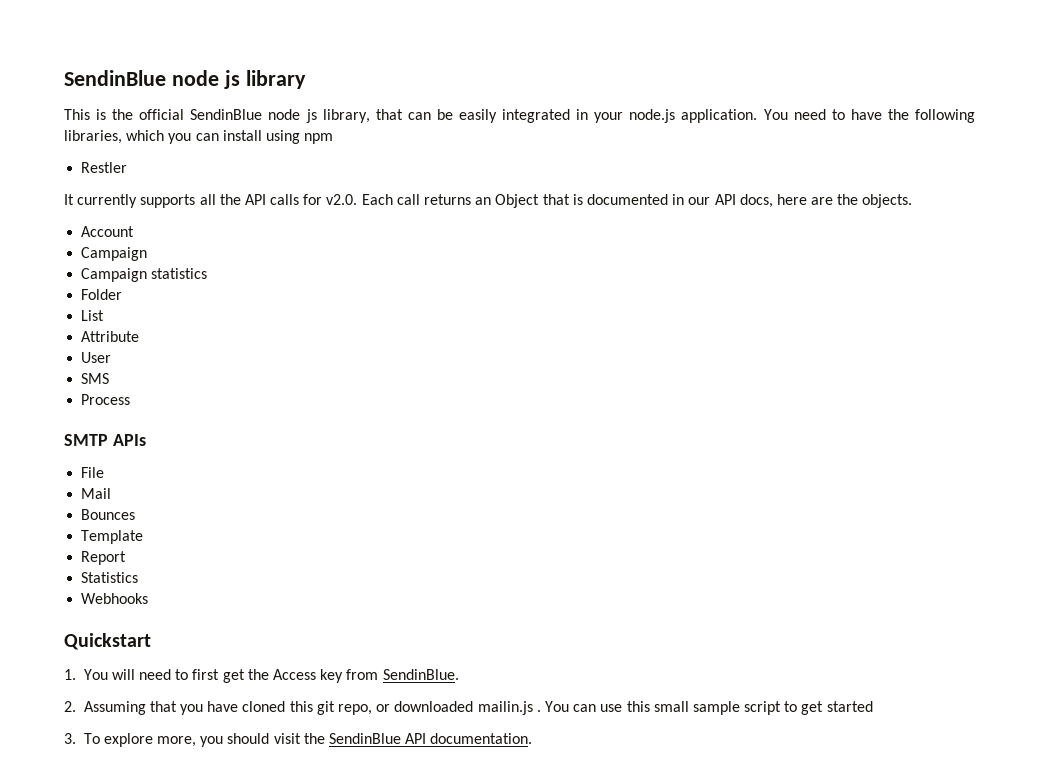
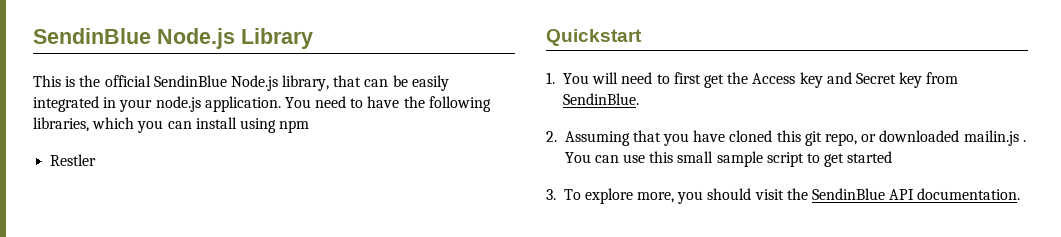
- SendinBlue node js library
+ SendinBlue Node.js Library
- This is the official SendinBlue node js library, that can be easily integrated in your node.js application.
+ This is the official SendinBlue Node.js library, that can be easily integrated in your node.js application.
- It currently supports all the API calls for v2.0. Each call returns an Object that is documented in our API docs, here are the objects.
- Account
- Campaign
- Campaign statistics
- Folder
- List
- Attribute
- User
- SMS
- Process
- SMTP APIs
- File
- Mail
- Bounces
- Template
- Report
- Statistics
- Webhooks
- 1. You will need to first get the Access key from SendinBlue.
+ 1. You will need to first get the Access key and Secret key from SendinBlue.

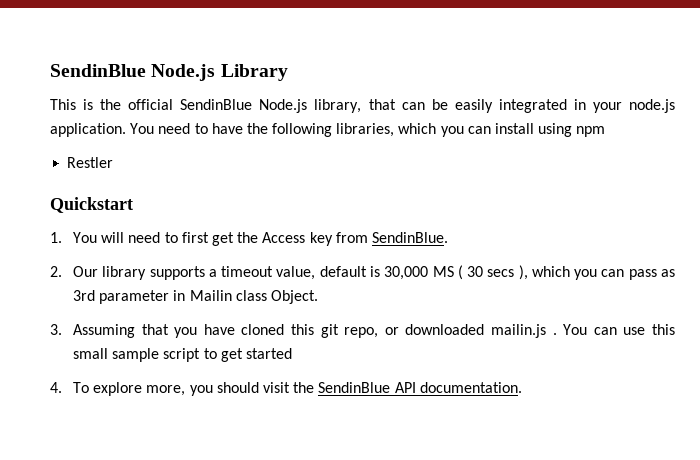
- 1. You will need to first get the Access key and Secret key from SendinBlue.
+ 1. You will need to first get the Access key from SendinBlue.
- 2. Assuming that you have cloned this git repo, or downloaded mailin.js .
+ 2. Our library supports a timeout value, default is 30,000 MS ( 30 secs ), which you can pass as 3rd parameter in Mailin class Object.
+ 3. Assuming that you have cloned this git repo, or downloaded mailin.js .
- 3. To explore more, you should visit the SendinBlue API documentation.
+ 4. To explore more, you should visit the SendinBlue API documentation.

